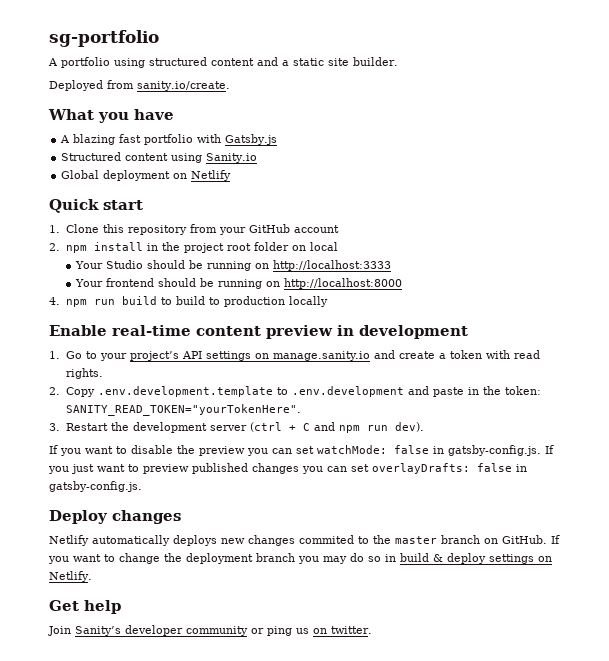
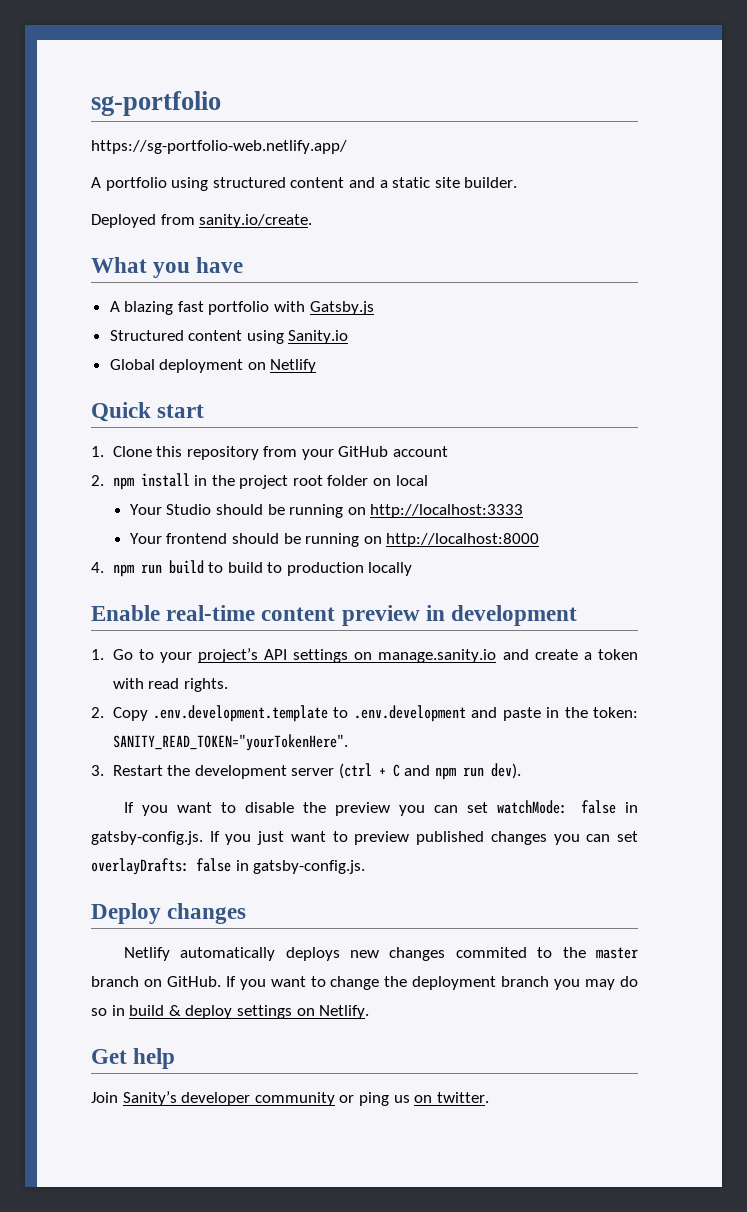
+ https://sg-portfolio-web.netlify.app/

